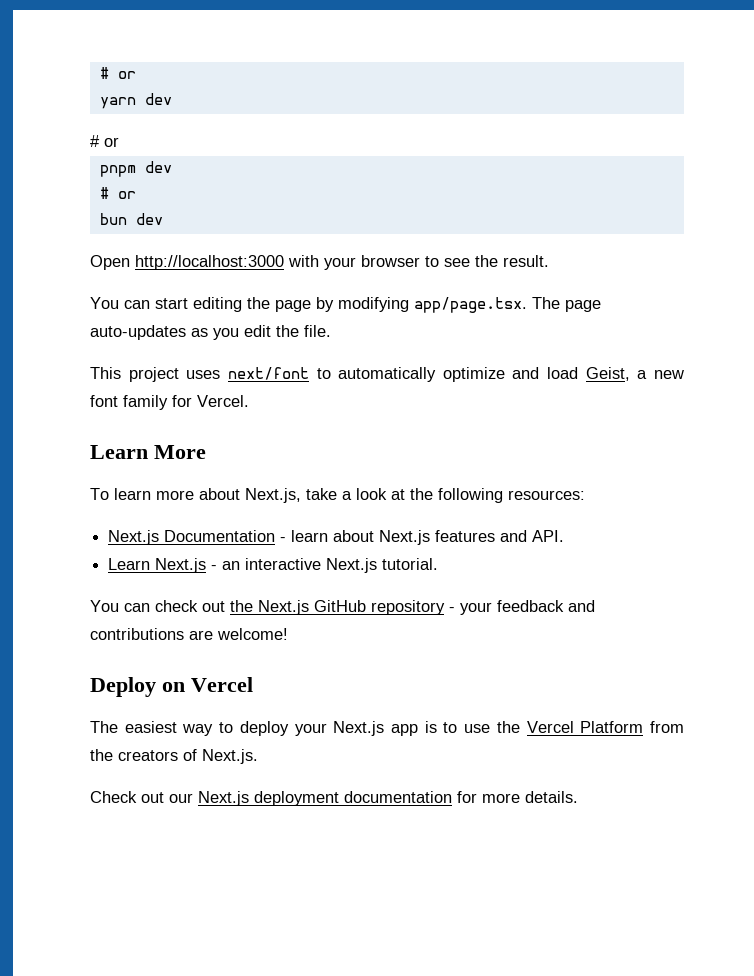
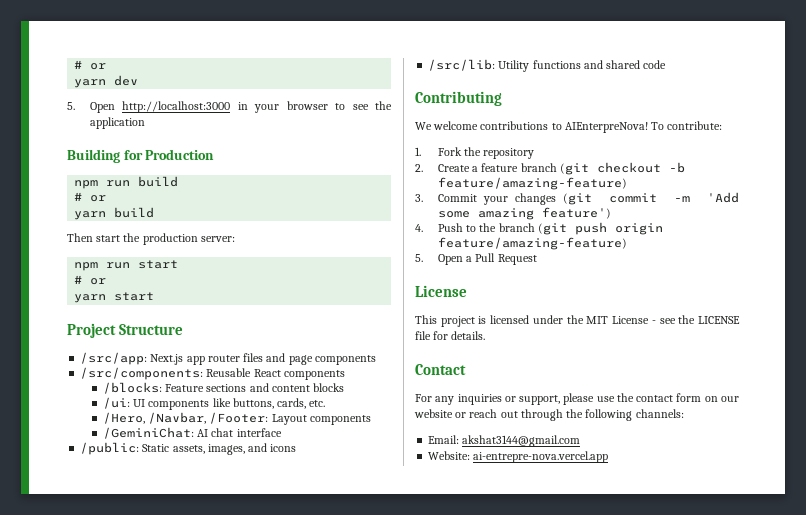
  yarn dev
+ 5. Open http://localhost:3000 in your browser to see the application
+ Building for Production
+ npm run build
  # or
- pnpm dev
+ yarn build
+ Then start the production server:
+ npm run start
  # or
- bun dev
- Open http://localhost:3000 with your browser to see the result.
- You can start editing the page by modifying app/page.tsx. The page auto-updates as you edit the file.
- This project uses next/font to automatically optimize and load Geist, a new font family for Vercel.
- Learn More
- To learn more about Next.js, take a look at the following resources:
- Next.js Documentation - learn about Next.js features and API.
- Learn Next.js - an interactive Next.js tutorial.
- You can check out the Next.js GitHub repository - your feedback and contributions are welcome!
- Deploy on Vercel
- The easiest way to deploy your Next.js app is to use the Vercel Platform from the creators of Next.js.
- Check out our Next.js deployment documentation for more details.
+ yarn start
+ Project Structure
+ /src/app: Next.js app router files and page components
+ /src/components: Reusable React components
+ /blocks: Feature sections and content blocks
+ /ui: UI components like buttons, cards, etc.
+ /Hero, /Navbar, /Footer: Layout components
+ /GeminiChat: AI chat interface
+ /public: Static assets, images, and icons
+ /src/lib: Utility functions and shared code
+ Contributing
+ We welcome contributions to AIEnterpreNova! To contribute:
+ 1. Fork the repository
+ 2. Create a feature branch (git checkout -b feature/amazing-feature)
+ 3. Commit your changes (git commit -m 'Add some amazing feature')
+ 4. Push to the branch (git push origin feature/amazing-feature)
+ 5. Open a Pull Request
+ License
+ This project is licensed under the MIT License - see the LICENSE file for details.
+ Contact
+ For any inquiries or support, please use the contact form on our website or reach out through the following channels:
+ Email: akshat3144@gmail.com
+ Website: ai-entrepre-nova.vercel.app

